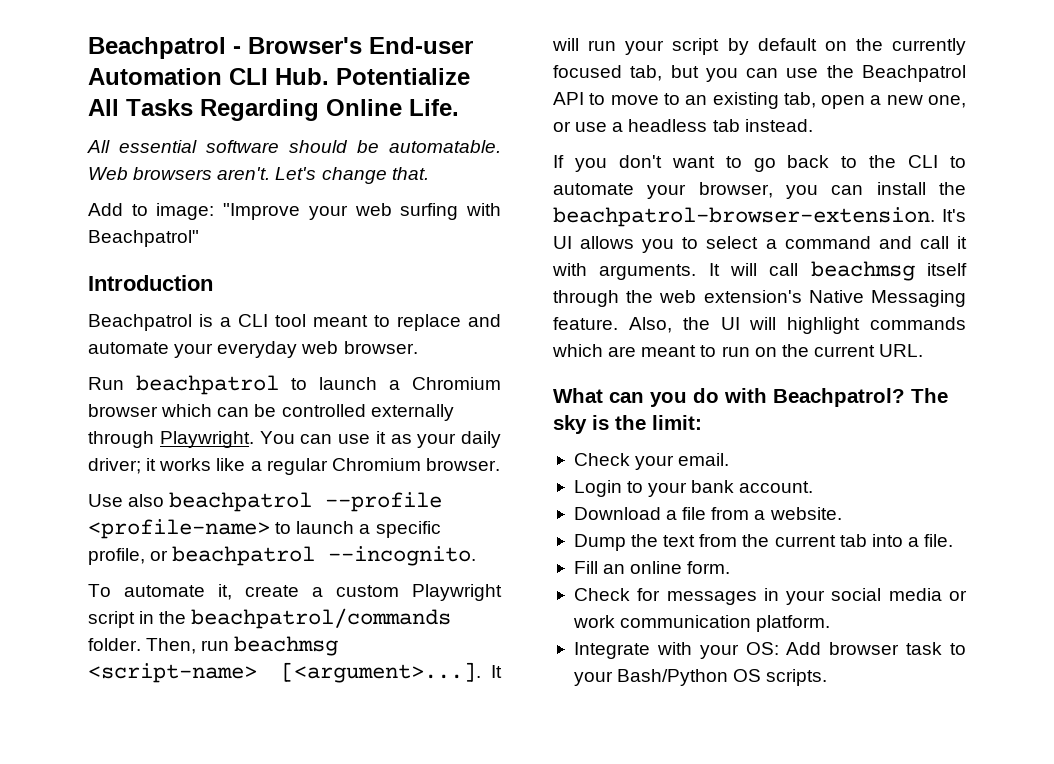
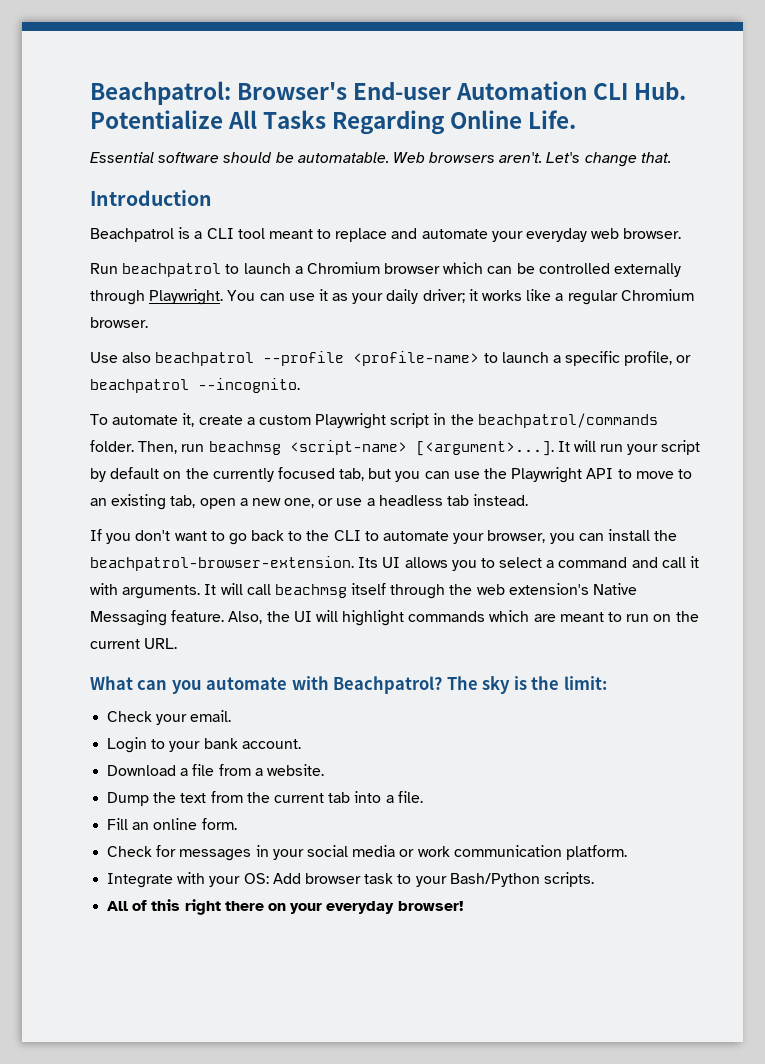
- Beachpatrol - Browser's End-user Automation CLI Hub. Potentialize All Tasks Regarding Online Life.
+ Beachpatrol: Browser's End-user Automation CLI Hub. Potentialize All Tasks Regarding Online Life.
- All essential software should be automatable.
+ Essential software should be automatable.
- Add to image: "Improve your web surfing with Beachpatrol"
- Then, run beachmsg <script-name> [<argument>...]. It will run your script by default on the currently focused tab, but you can use the Beachpatrol API to move to an existing tab, open a new one, or use a headless tab instead.
+ Then, run beachmsg <script-name> [<argument>...]. It will run your script by default on the currently focused tab, but you can use the Playwright API to move to an existing tab, open a new one, or use a headless tab instead.
- It's UI allows you to select a command and call it with arguments.
+ Its UI allows you to select a command and call it with arguments.
- What can you do with Beachpatrol?
+ What can you automate with Beachpatrol?
- Integrate with your OS: Add browser task to your Bash/Python OS scripts.
+ Integrate with your OS: Add browser task to your Bash/Python scripts.
+ All of this right there on your everyday browser!

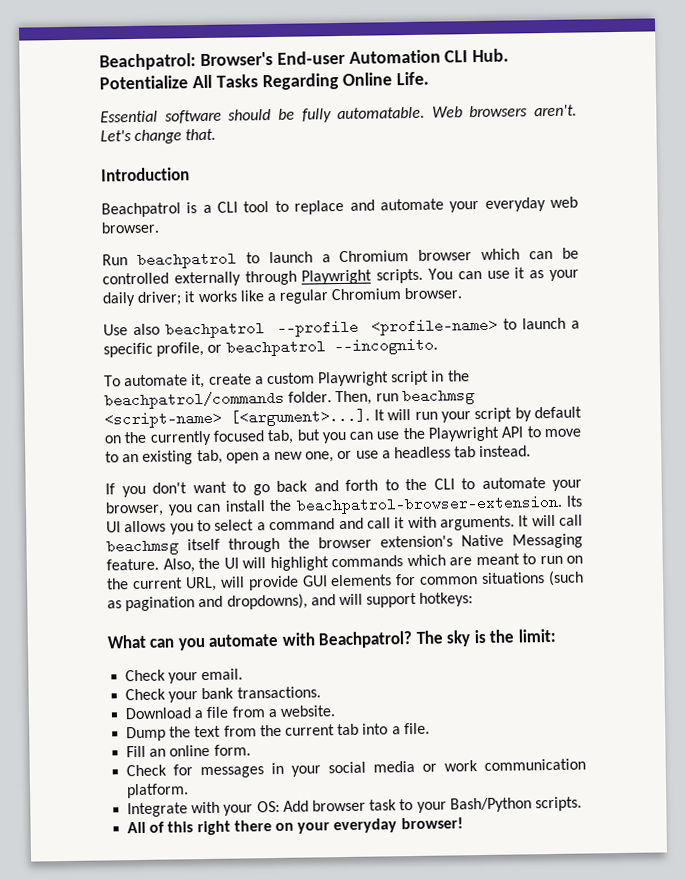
- Essential software should be automatable.
+ Essential software should be fully automatable.
- Beachpatrol is a CLI tool meant to replace and automate your everyday web browser.
+ Beachpatrol is a CLI tool to replace and automate your everyday web browser.
- Run beachpatrol to launch a Chromium browser which can be controlled externally through Playwright.
+ Run beachpatrol to launch a Chromium browser which can be controlled externally through Playwright scripts.
- If you don't want to go back to the CLI to automate your browser, you can install the beachpatrol-browser-extension.
+ If you don't want to go back and forth to the CLI to automate your browser, you can install the beachpatrol-browser-extension.
- It will call beachmsg itself through the web extension's Native Messaging feature.
+ It will call beachmsg itself through the browser extension's Native Messaging feature.
- Also, the UI will highlight commands which are meant to run on the current URL.
+ Also, the UI will highlight commands which are meant to run on the current URL, will provide GUI elements for common situations (such as pagination and dropdowns), and will support hotkeys:
- Login to your bank account.
+ Check your bank transactions.

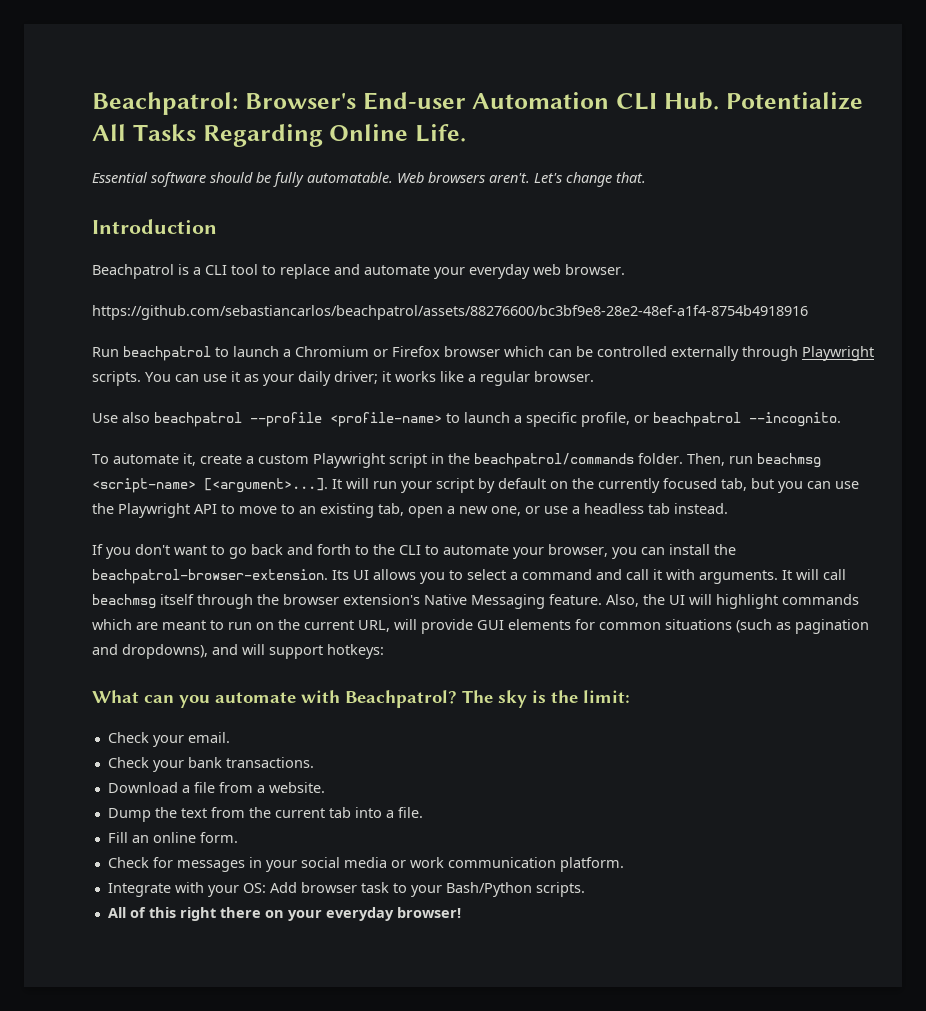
+ https://github.com/sebastiancarlos/beachpatrol/assets/88276600/bc3bf9e8-28e2-48ef-a1f4-8754b4918916
- Run beachpatrol to launch a Chromium browser which can be controlled externally through Playwright scripts.
+ Run beachpatrol to launch a Chromium or Firefox browser which can be controlled externally through Playwright scripts.
- You can use it as your daily driver; it works like a regular Chromium browser.
+ You can use it as your daily driver; it works like a regular browser.

